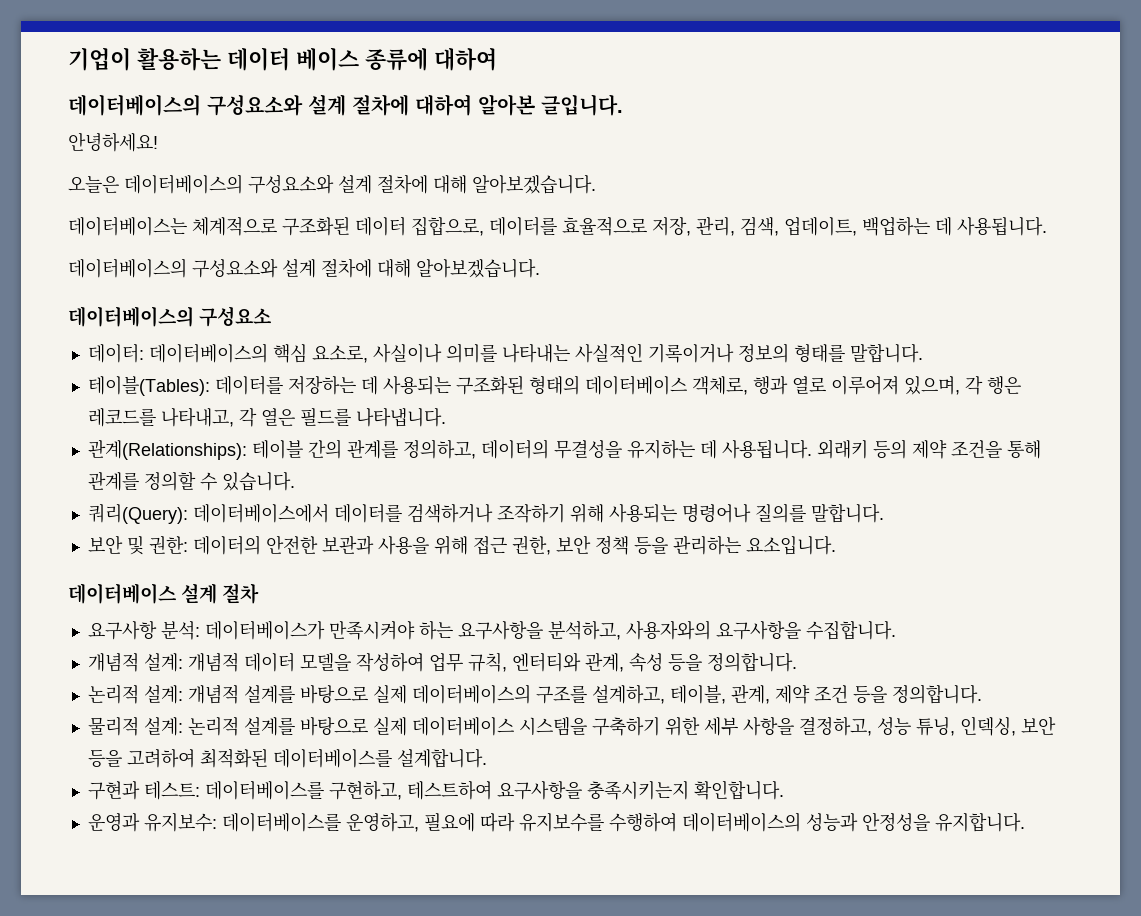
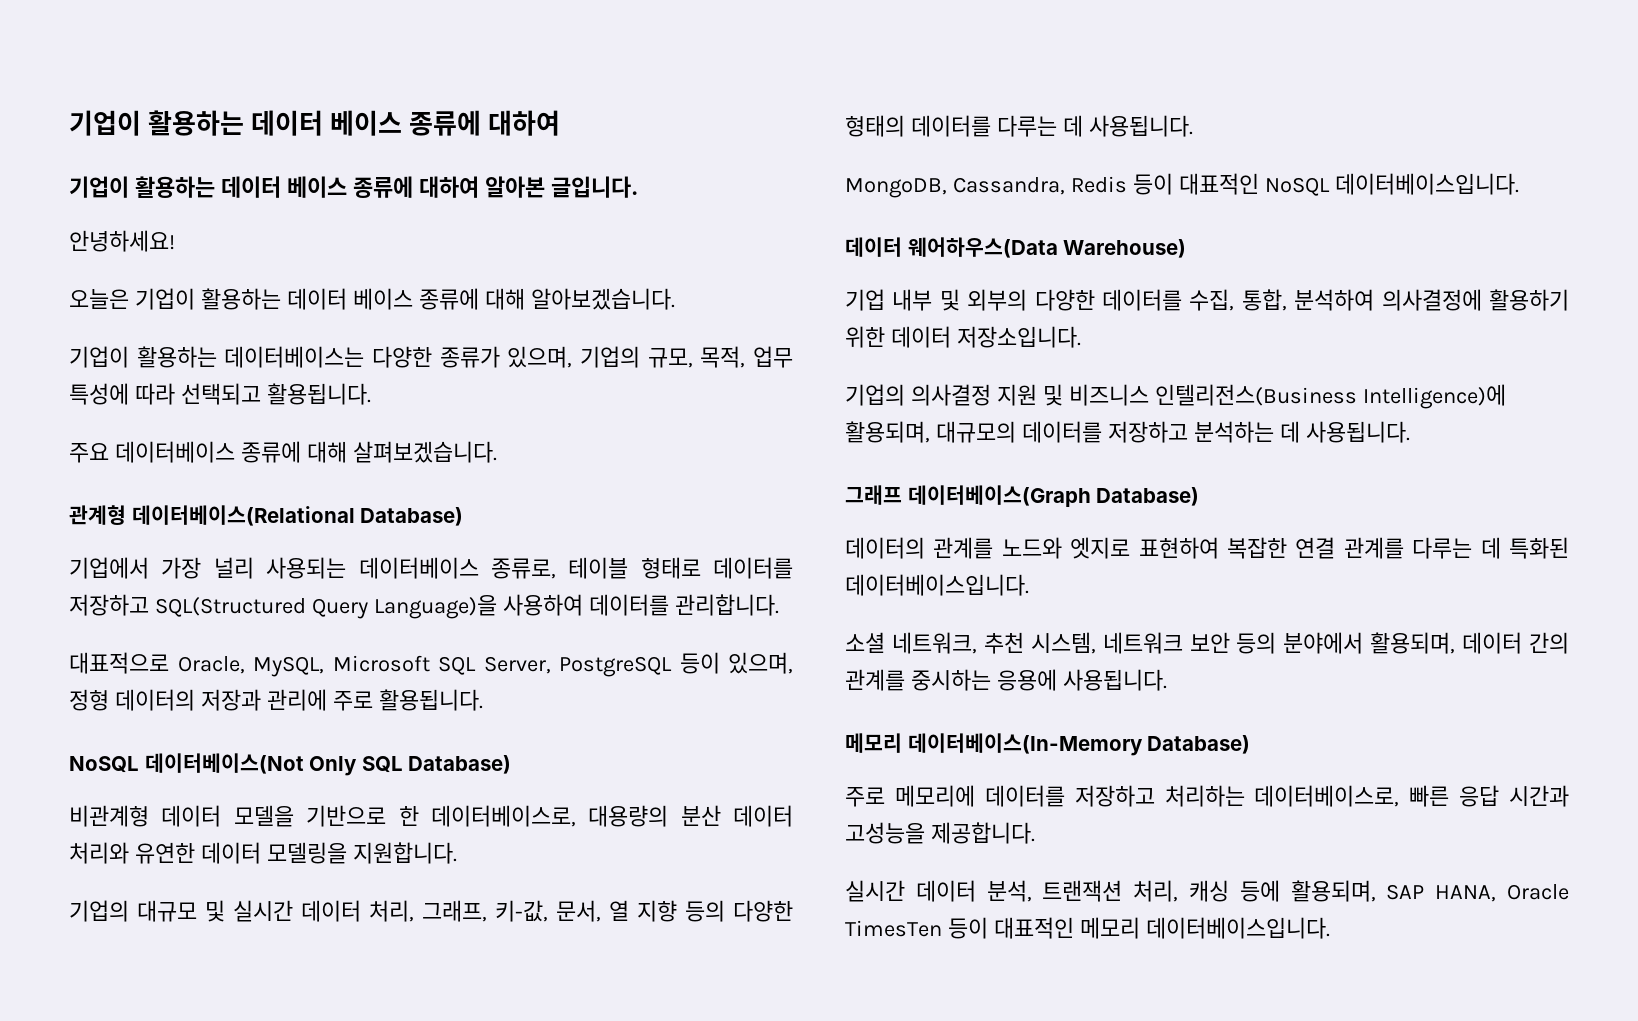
- 데이터베이스의 구성요소와 설계 절차에 대하여 알아본 글입니다.
+ 기업이 활용하는 데이터 베이스 종류에 대하여 알아본 글입니다.
- 오늘은 데이터베이스의 구성요소와 설계 절차에 대해 알아보겠습니다.
- 데이터베이스는 체계적으로 구조화된 데이터 집합으로, 데이터를 효율적으로 저장, 관리, 검색, 업데이트, 백업하는 데 사용됩니다.
- 데이터베이스의 구성요소와 설계 절차에 대해 알아보겠습니다.
- 데이터베이스의 구성요소
- 데이터: 데이터베이스의 핵심 요소로, 사실이나 의미를 나타내는 사실적인 기록이거나 정보의 형태를 말합니다.
- 테이블(Tables): 데이터를 저장하는 데 사용되는 구조화된 형태의 데이터베이스 객체로, 행과 열로 이루어져 있으며, 각 행은 레코드를 나타내고, 각 열은 필드를 나타냅니다.
- 관계(Relationships): 테이블 간의 관계를 정의하고, 데이터의 무결성을 유지하는 데 사용됩니다. 외래키 등의 제약 조건을 통해 관계를 정의할 수 있습니다.
- 쿼리(Query): 데이터베이스에서 데이터를 검색하거나 조작하기 위해 사용되는 명령어나 질의를 말합니다.
- 보안 및 권한: 데이터의 안전한 보관과 사용을 위해 접근 권한, 보안 정책 등을 관리하는 요소입니다.
- 데이터베이스 설계 절차
- 요구사항 분석: 데이터베이스가 만족시켜야 하는 요구사항을 분석하고, 사용자와의 요구사항을 수집합니다.
- 개념적 설계: 개념적 데이터 모델을 작성하여 업무 규칙, 엔터티와 관계, 속성 등을 정의합니다.
- 논리적 설계: 개념적 설계를 바탕으로 실제 데이터베이스의 구조를 설계하고, 테이블, 관계, 제약 조건 등을 정의합니다.
- 물리적 설계: 논리적 설계를 바탕으로 실제 데이터베이스 시스템을 구축하기 위한 세부 사항을 결정하고, 성능 튜닝, 인덱싱, 보안 등을 고려하여 최적화된 데이터베이스를 설계합니다.
- 구현과 테스트: 데이터베이스를 구현하고, 테스트하여 요구사항을 충족시키는지 확인합니다.
- 운영과 유지보수: 데이터베이스를 운영하고, 필요에 따라 유지보수를 수행하여 데이터베이스의 성능과 안정성을 유지합니다.
+ 오늘은 기업이 활용하는 데이터 베이스 종류에 대해 알아보겠습니다.
+ 기업이 활용하는 데이터베이스는 다양한 종류가 있으며, 기업의 규모, 목적, 업무 특성에 따라 선택되고 활용됩니다.
+ 주요 데이터베이스 종류에 대해 살펴보겠습니다.
+ 관계형 데이터베이스(Relational Database)
+ 기업에서 가장 널리 사용되는 데이터베이스 종류로, 테이블 형태로 데이터를 저장하고 SQL(Structured Query Language)을 사용하여 데이터를 관리합니다.
+ 대표적으로 Oracle, MySQL, Microsoft SQL Server, PostgreSQL 등이 있으며, 정형 데이터의 저장과 관리에 주로 활용됩니다.
+ NoSQL 데이터베이스(Not Only SQL Database)
+ 비관계형 데이터 모델을 기반으로 한 데이터베이스로, 대용량의 분산 데이터 처리와 유연한 데이터 모델링을 지원합니다.
+ 기업의 대규모 및 실시간 데이터 처리, 그래프, 키-값, 문서, 열 지향 등의 다양한 형태의 데이터를 다루는 데 사용됩니다.
+ MongoDB, Cassandra, Redis 등이 대표적인 NoSQL 데이터베이스입니다.
+ 데이터 웨어하우스(Data Warehouse)
+ 기업 내부 및 외부의 다양한 데이터를 수집, 통합, 분석하여 의사결정에 활용하기 위한 데이터 저장소입니다.
+ 기업의 의사결정 지원 및 비즈니스 인텔리전스(Business Intelligence)에 활용되며, 대규모의 데이터를 저장하고 분석하는 데 사용됩니다.
+ 그래프 데이터베이스(Graph Database)
+ 데이터의 관계를 노드와 엣지로 표현하여 복잡한 연결 관계를 다루는 데 특화된 데이터베이스입니다.
+ 소셜 네트워크, 추천 시스템, 네트워크 보안 등의 분야에서 활용되며, 데이터 간의 관계를 중시하는 응용에 사용됩니다.
+ 메모리 데이터베이스(In-Memory Database)
+ 주로 메모리에 데이터를 저장하고 처리하는 데이터베이스로, 빠른 응답 시간과 고성능을 제공합니다.
+ 실시간 데이터 분석, 트랜잭션 처리, 캐싱 등에 활용되며, SAP HANA, Oracle TimesTen 등이 대표적인 메모리 데이터베이스입니다.

